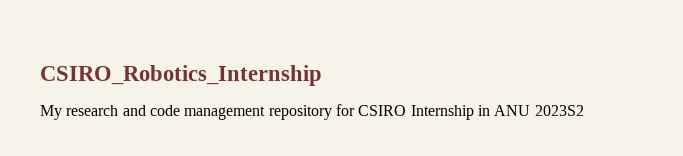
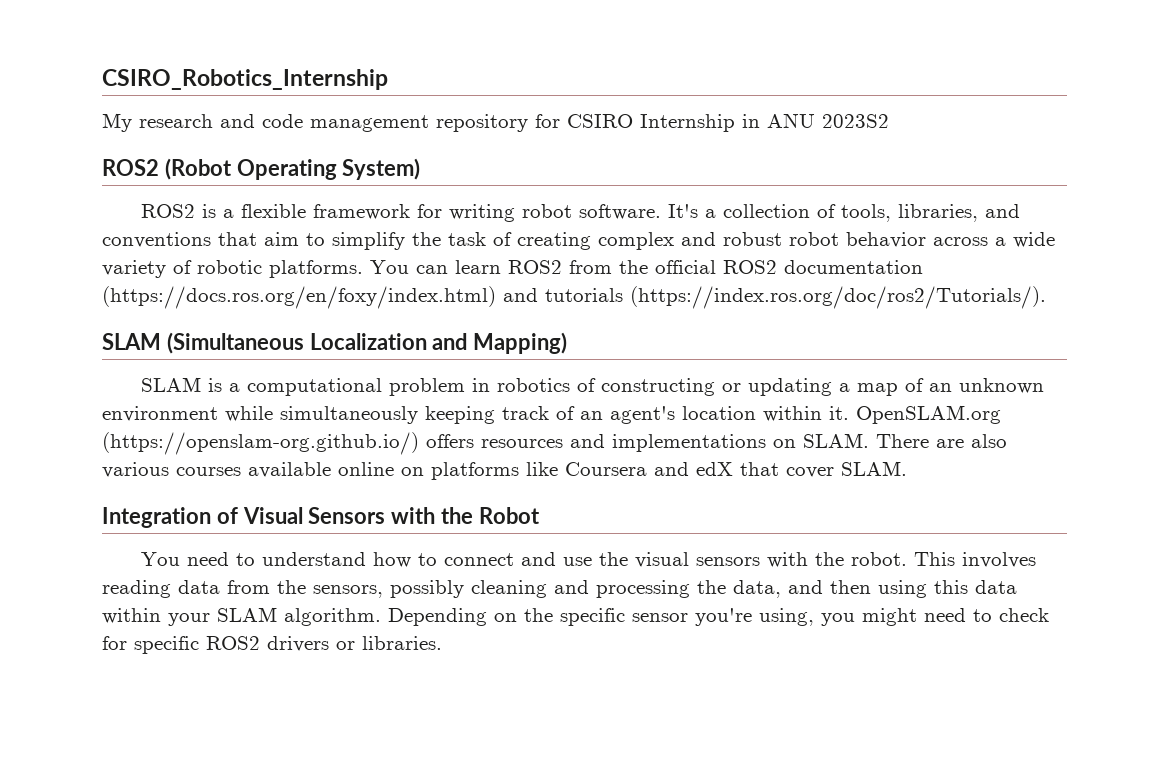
+ ROS2 (Robot Operating System)
+ ROS2 is a flexible framework for writing robot software. It's a collection of tools, libraries, and conventions that aim to simplify the task of creating complex and robust robot behavior across a wide variety of robotic platforms. You can learn ROS2 from the official ROS2 documentation (https://docs.ros.org/en/foxy/index.html) and tutorials (https://index.ros.org/doc/ros2/Tutorials/).
+ SLAM (Simultaneous Localization and Mapping)
+ SLAM is a computational problem in robotics of constructing or updating a map of an unknown environment while simultaneously keeping track of an agent's location within it. OpenSLAM.org (https://openslam-org.github.io/) offers resources and implementations on SLAM. There are also various courses available online on platforms like Coursera and edX that cover SLAM.
+ Integration of Visual Sensors with the Robot
+ You need to understand how to connect and use the visual sensors with the robot. This involves reading data from the sensors, possibly cleaning and processing the data, and then using this data within your SLAM algorithm. Depending on the specific sensor you're using, you might need to check for specific ROS2 drivers or libraries.

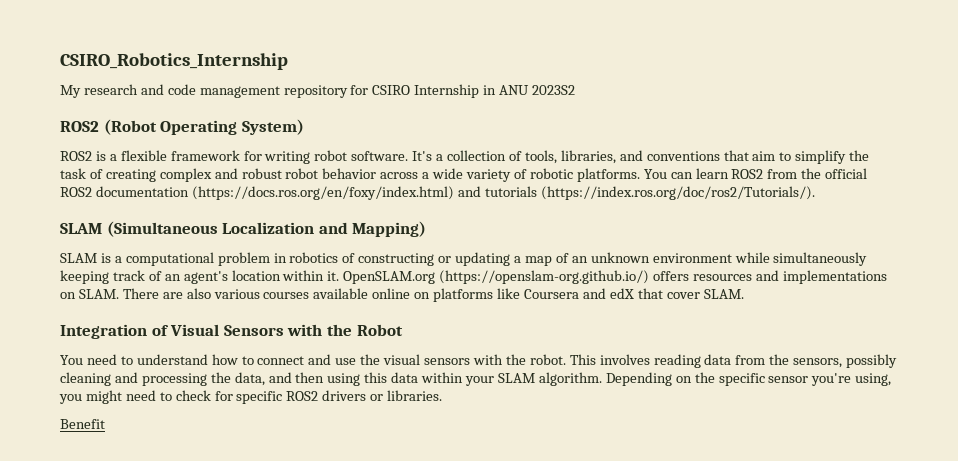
+ Benefit

